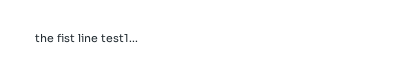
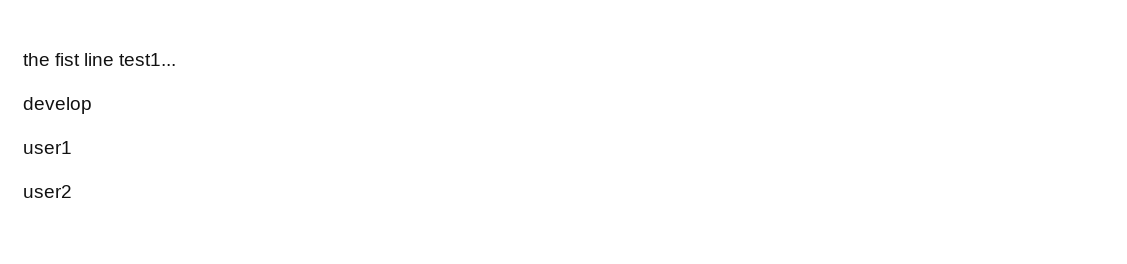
+ develop
+ user1
+ user2

